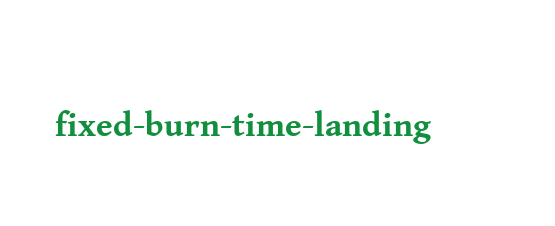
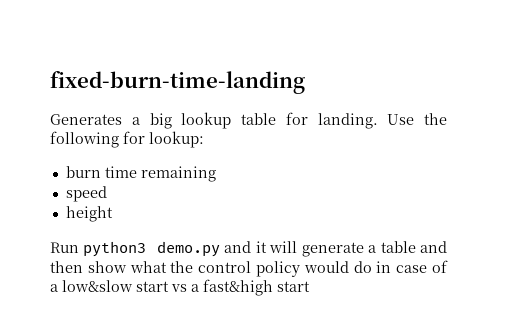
+ Generates a big lookup table for landing. Use the following for lookup:
+ burn time remaining
+ speed
+ height
+ Run python3 demo.py and it will generate a table and then show what the control policy would do in case of a low&slow start vs a fast&high start

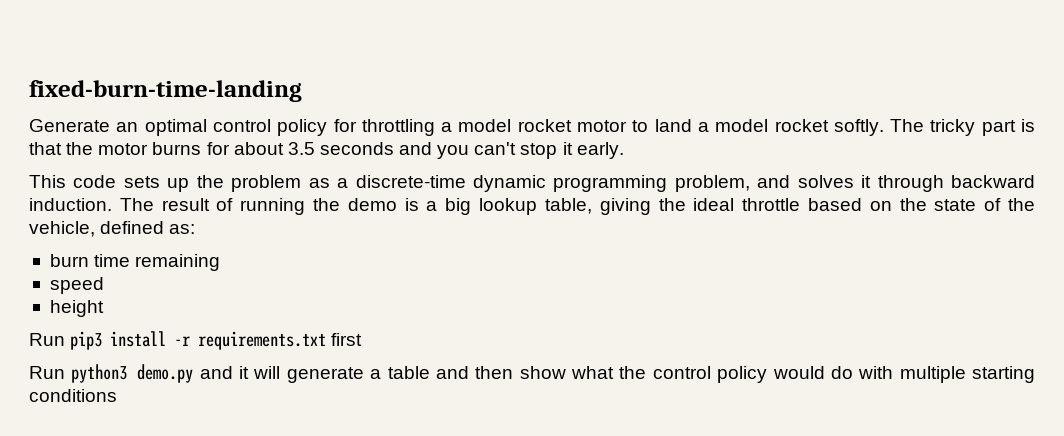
- Generates a big lookup table for landing. Use the following for lookup:
+ Generate an optimal control policy for throttling a model rocket motor to land a model rocket softly. The tricky part is that the motor burns for about 3.5 seconds and you can't stop it early.
+ This code sets up the problem as a discrete-time dynamic programming problem, and solves it through backward induction. The result of running the demo is a big lookup table, giving the ideal throttle based on the state of the vehicle, defined as:
+ Run pip3 install -r requirements.txt first
- Run python3 demo.py and it will generate a table and then show what the control policy would do in case of a low&slow start vs a fast&high start
+ Run python3 demo.py and it will generate a table and then show what the control policy would do with multiple starting conditions

